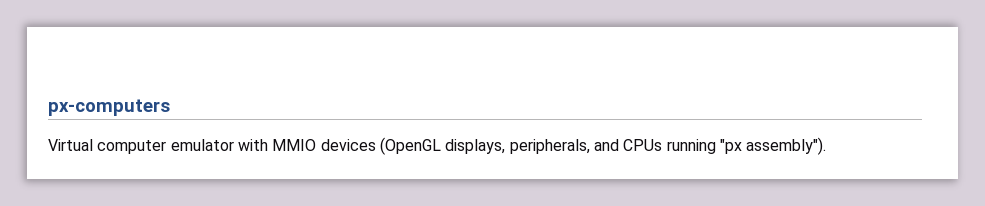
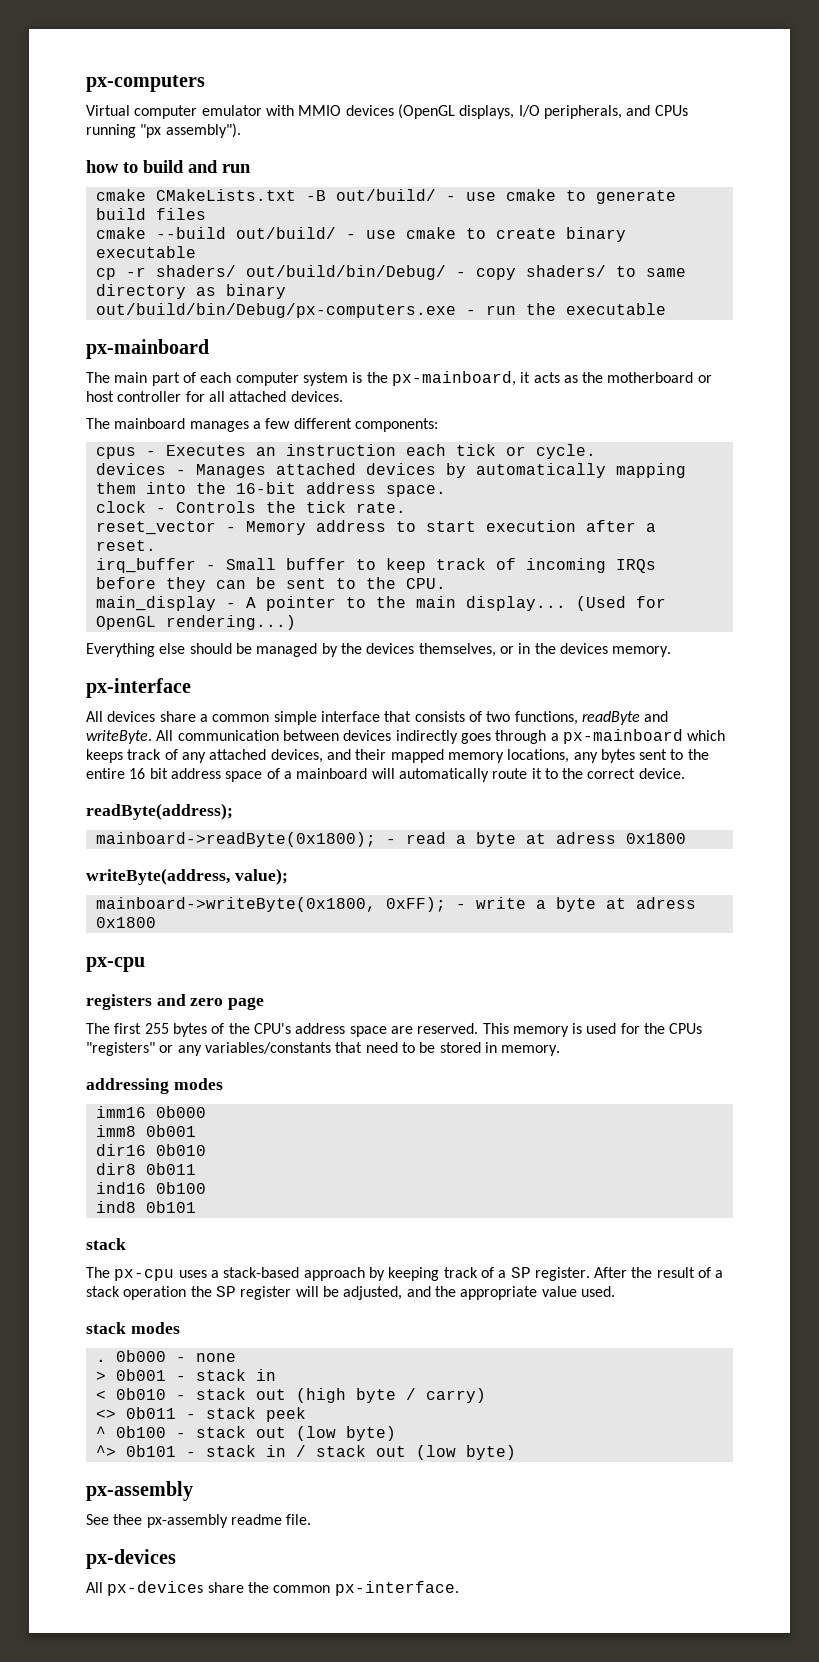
- Virtual computer emulator with MMIO devices (OpenGL displays, peripherals, and CPUs running "px assembly").
+ Virtual computer emulator with MMIO devices (OpenGL displays, I/O peripherals, and CPUs running "px assembly").
+ how to build and run
+ cmake CMakeLists.txt -B out/build/ - use cmake to generate build files
+ cmake --build out/build/ - use cmake to create binary executable
+ cp -r shaders/ out/build/bin/Debug/ - copy shaders/ to same directory as binary
+ out/build/bin/Debug/px-computers.exe - run the executable
+ px-mainboard
+ The main part of each computer system is the px-mainboard, it acts as the motherboard or host controller for all attached devices.
+ The mainboard manages a few different components:
+ cpus - Executes an instruction each tick or cycle.
+ devices - Manages attached devices by automatically mapping them into the 16-bit address space.
+ clock - Controls the tick rate.
+ reset_vector - Memory address to start execution after a reset.
+ irq_buffer - Small buffer to keep track of incoming IRQs before they can be sent to the CPU.
+ main_display - A pointer to the main display... (Used for OpenGL rendering...)
+ Everything else should be managed by the devices themselves, or in the devices memory.
+ px-interface
+ All devices share a common simple interface that consists of two functions, readByte and writeByte. All communication between devices indirectly goes through a px-mainboard which keeps track of any attached devices, and their mapped memory locations, any bytes sent to the entire 16 bit address space of a mainboard will automatically route it to the correct device.
+ readByte(address);
+ mainboard->readByte(0x1800); - read a byte at adress 0x1800
+ writeByte(address, value);
+ mainboard->writeByte(0x1800, 0xFF); - write a byte at adress 0x1800
+ px-cpu
+ registers and zero page
+ The first 255 bytes of the CPU's address space are reserved. This memory is used for the CPUs "registers" or any variables/constants that need to be stored in memory.
+ addressing modes
+ imm16 0b000
+ imm8 0b001
+ dir16 0b010
+ dir8 0b011
+ ind16 0b100
+ ind8 0b101
+ stack
+ The px-cpu uses a stack-based approach by keeping track of a SP register. After the result of a stack operation the SP register will be adjusted, and the appropriate value used.
+ stack modes
+ . 0b000 - none
+ > 0b001 - stack in
+ < 0b010 - stack out (high byte / carry)
+ <> 0b011 - stack peek
+ ^ 0b100 - stack out (low byte)
+ ^> 0b101 - stack in / stack out (low byte)
+ px-assembly
+ See thee px-assembly readme file.
+ px-devices
+ All px-devices share the common px-interface.

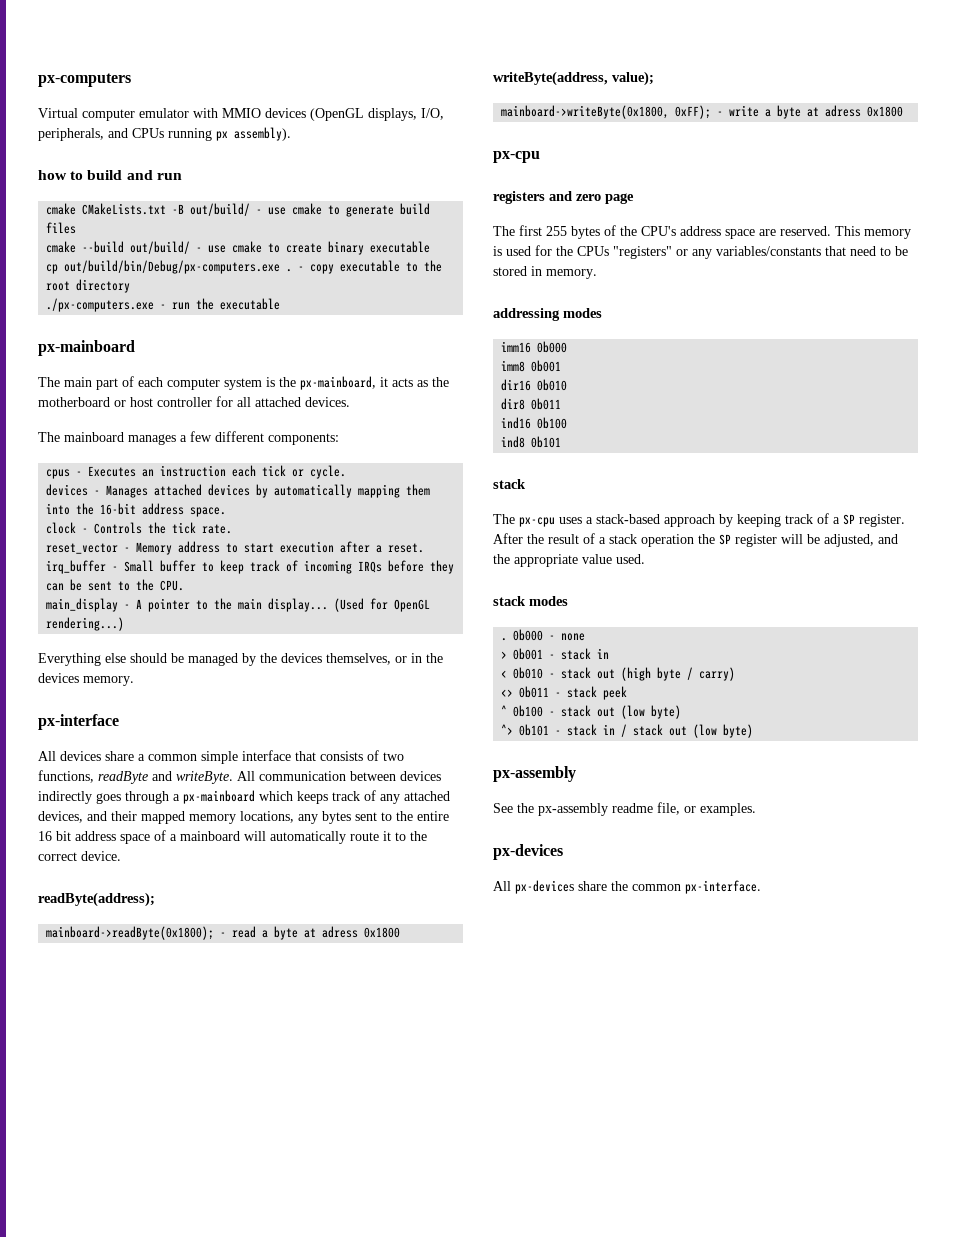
- Virtual computer emulator with MMIO devices (OpenGL displays, I/O peripherals, and CPUs running "px assembly").
+ Virtual computer emulator with MMIO devices (OpenGL displays, I/O, peripherals, and CPUs running px assembly).
- cp -r shaders/ out/build/bin/Debug/ - copy shaders/ to same directory as binary
- out/build/bin/Debug/px-computers.exe - run the executable
+ cp out/build/bin/Debug/px-computers.exe . - copy executable to the root directory
+ ./px-computers.exe - run the executable
- See thee px-assembly readme file.
+ See the px-assembly readme file, or examples.

